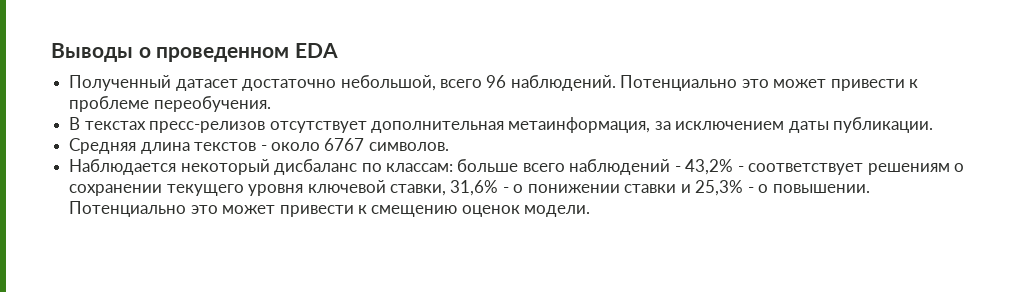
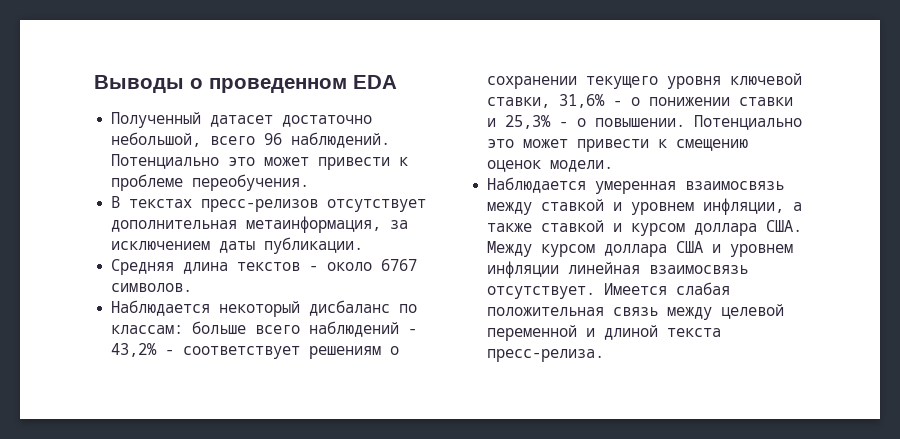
+ Наблюдается умеренная взаимосвязь между ставкой и уровнем инфляции, а также ставкой и курсом доллара США. Между курсом доллара США и уровнем инфляции линейная взаимосвязь отсутствует. Имеется слабая положительная связь между целевой переменной и длиной текста пресс-релиза.

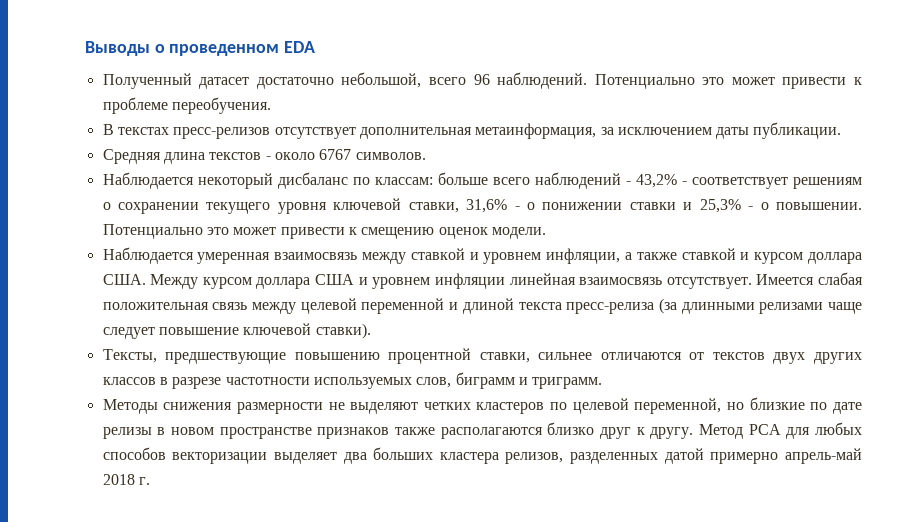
- Имеется слабая положительная связь между целевой переменной и длиной текста пресс-релиза.
+ Имеется слабая положительная связь между целевой переменной и длиной текста пресс-релиза (за длинными релизами чаще следует повышение ключевой ставки).
+ Тексты, предшествующие повышению процентной ставки, сильнее отличаются от текстов двух других классов в разрезе частотности используемых слов, биграмм и триграмм.
+ Методы снижения размерности не выделяют четких кластеров по целевой переменной, но близкие по дате релизы в новом пространстве признаков также располагаются близко друг к другу. Метод PCA для любых способов векторизации выделяет два больших кластера релизов, разделенных датой примерно апрель-май 2018 г.

